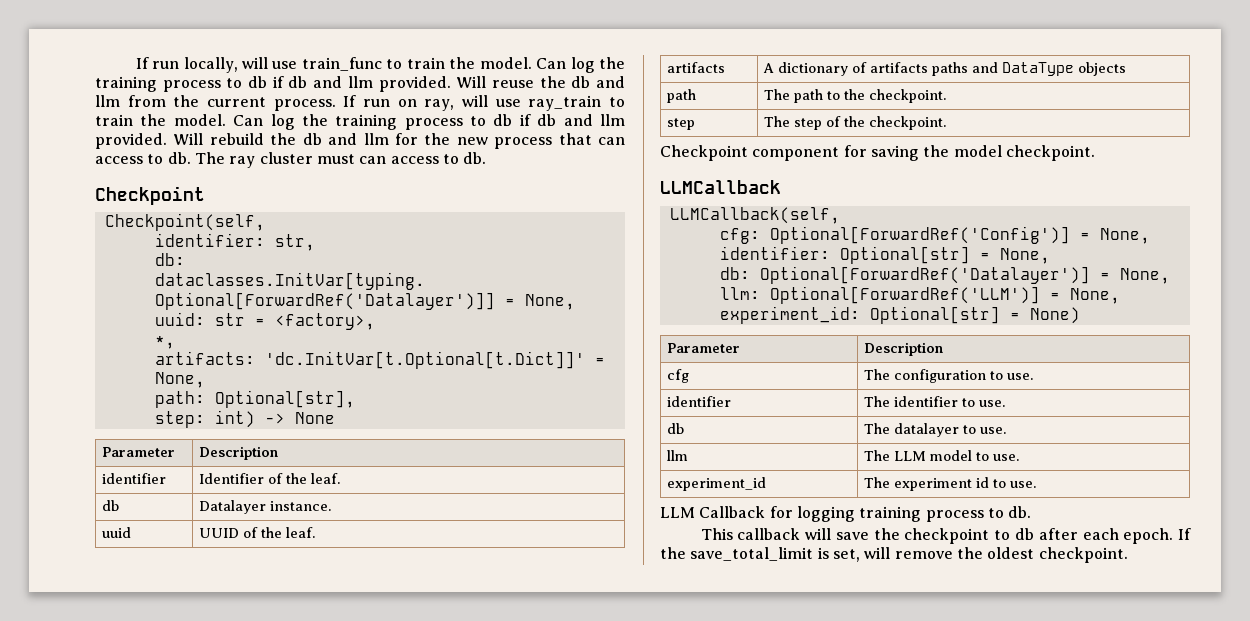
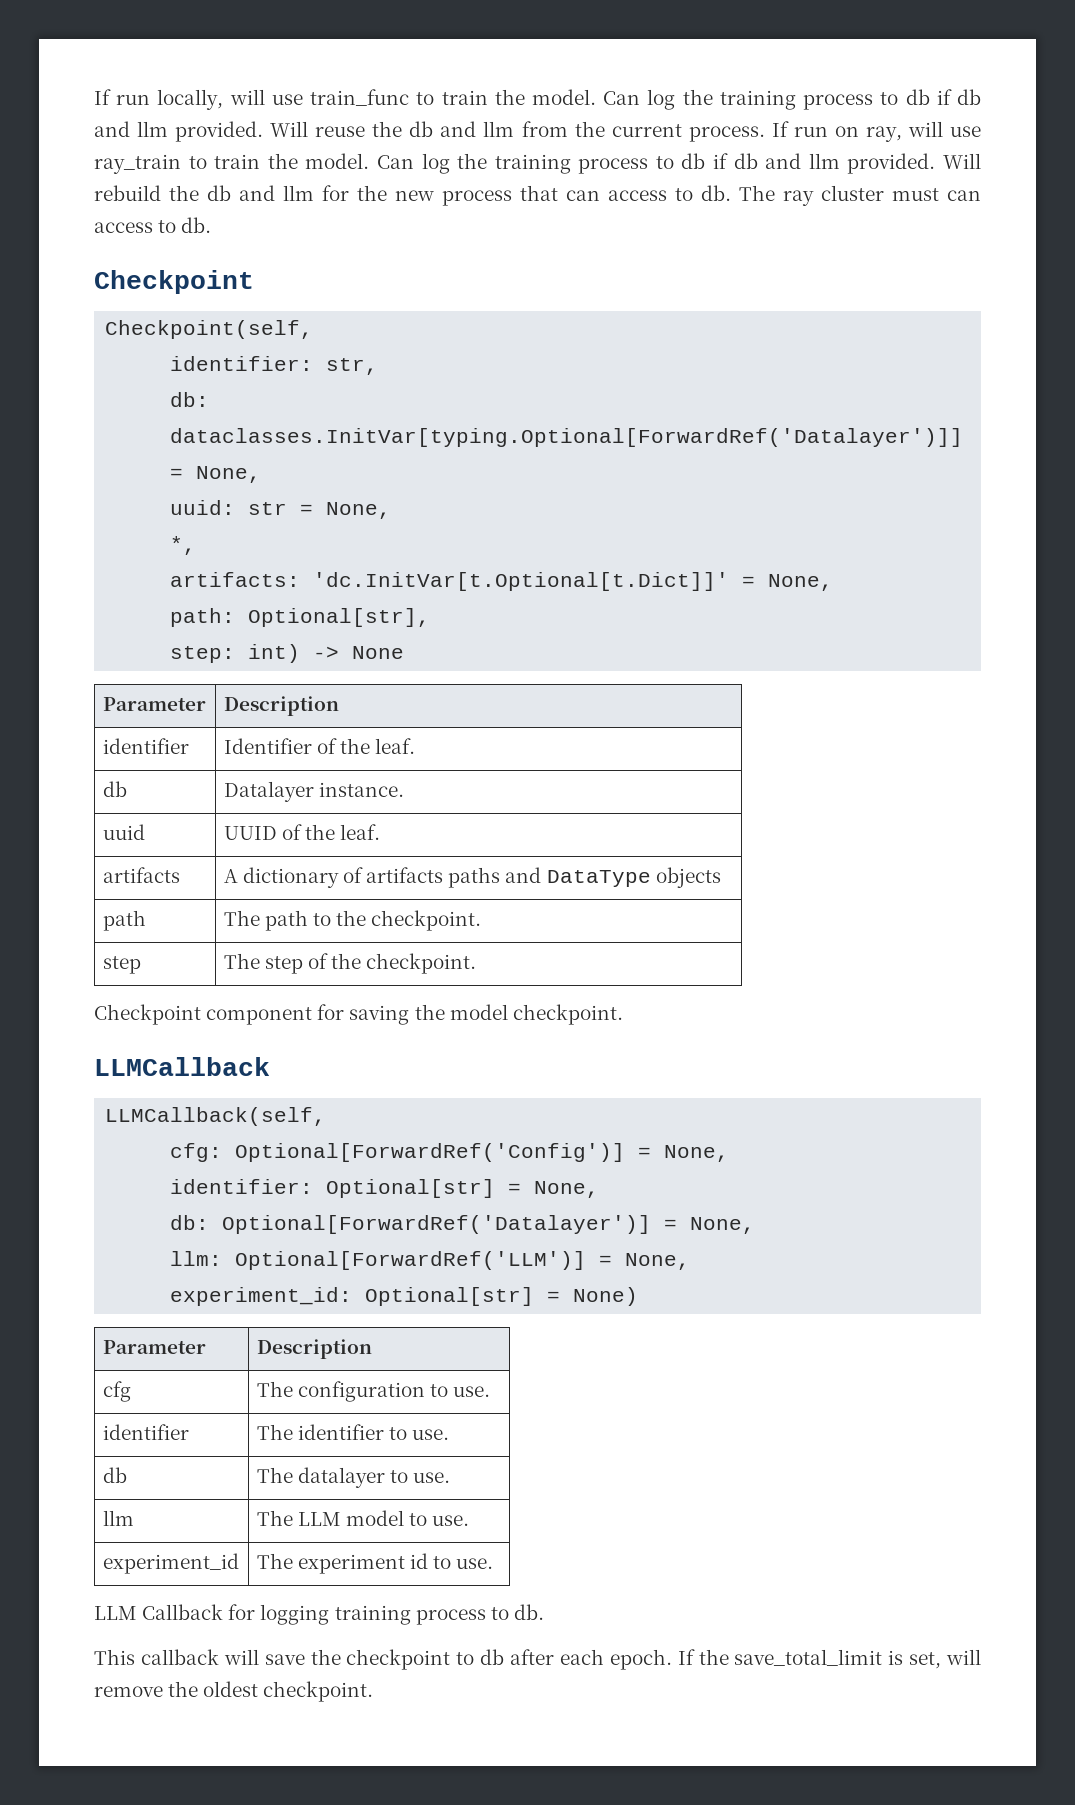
- uuid: str = <factory>,
+ uuid: str = None,

